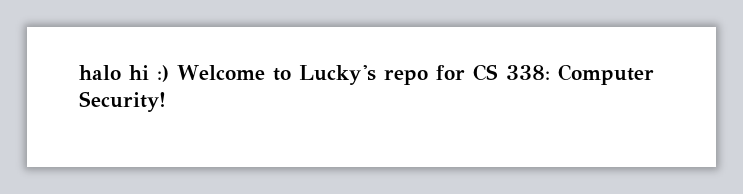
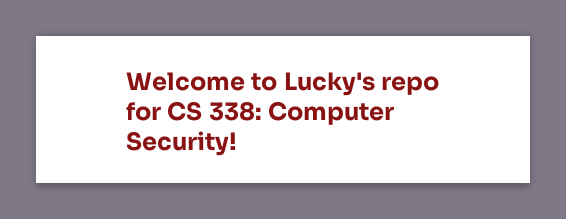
- halo hi :) Welcome to Lucky's repo for CS 338: Computer Security!
+ Welcome to Lucky's repo for CS 338: Computer Security!

